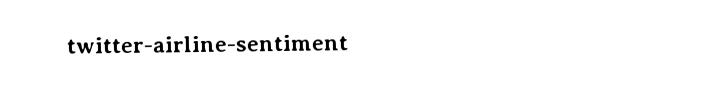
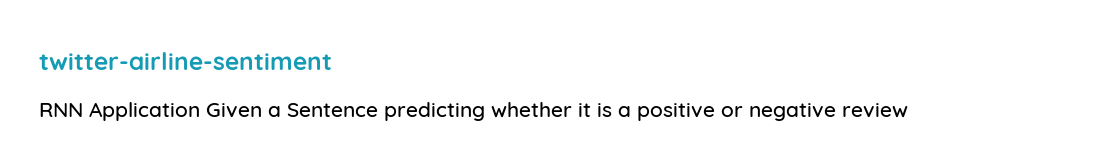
+ RNN Application Given a Sentence predicting whether it is a positive or negative review

